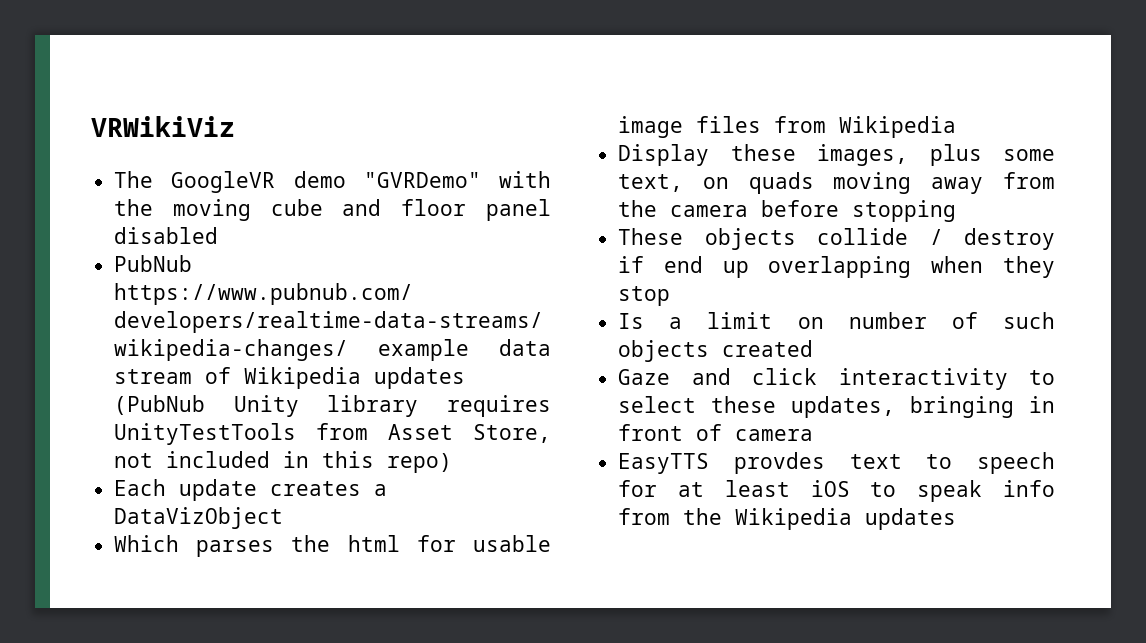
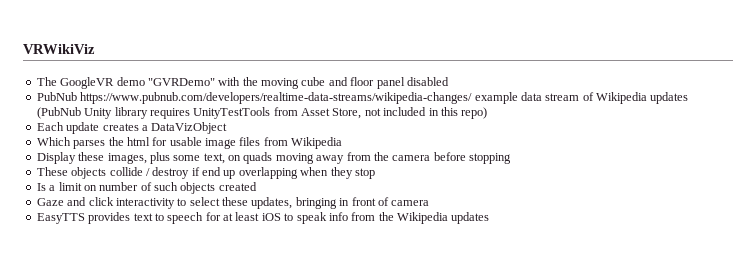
- EasyTTS provdes text to speech for at least iOS to speak info from the Wikipedia updates
+ EasyTTS provides text to speech for at least iOS to speak info from the Wikipedia updates

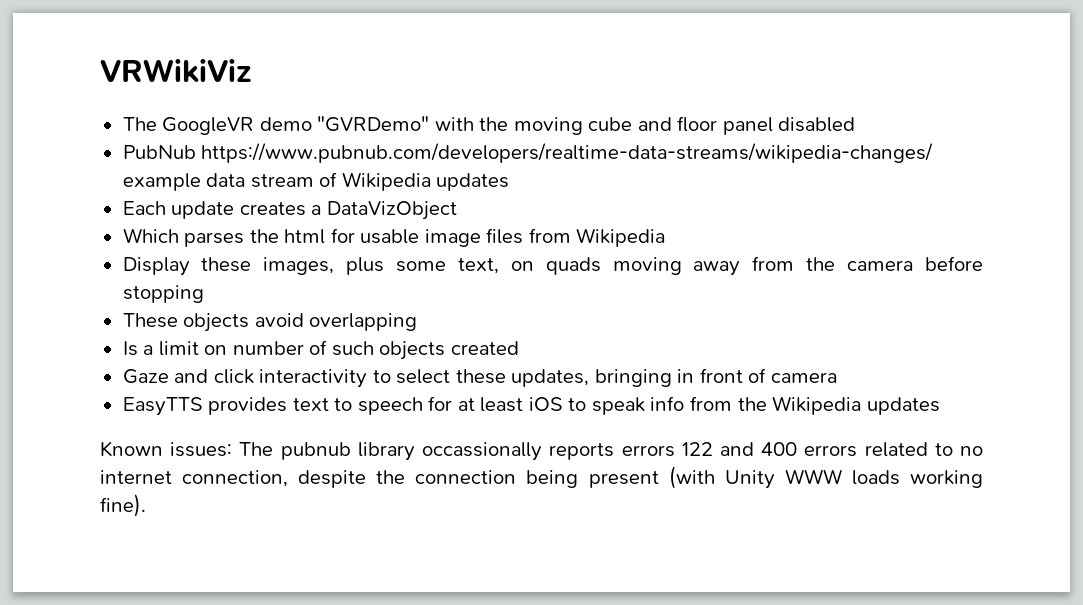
- PubNub https://www.pubnub.com/developers/realtime-data-streams/wikipedia-changes/ example data stream of Wikipedia updates (PubNub Unity library requires UnityTestTools from Asset Store, not included in this repo)
+ PubNub https://www.pubnub.com/developers/realtime-data-streams/wikipedia-changes/ example data stream of Wikipedia updates
- These objects collide / destroy if end up overlapping when they stop
+ These objects avoid overlapping
+ Known issues: The pubnub library occassionally reports errors 122 and 400 errors related to no internet connection, despite the connection being present (with Unity WWW loads working fine).

